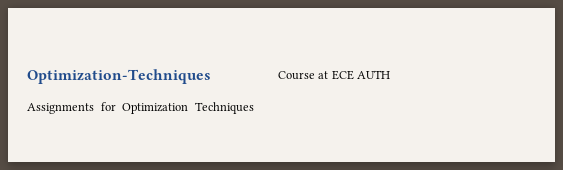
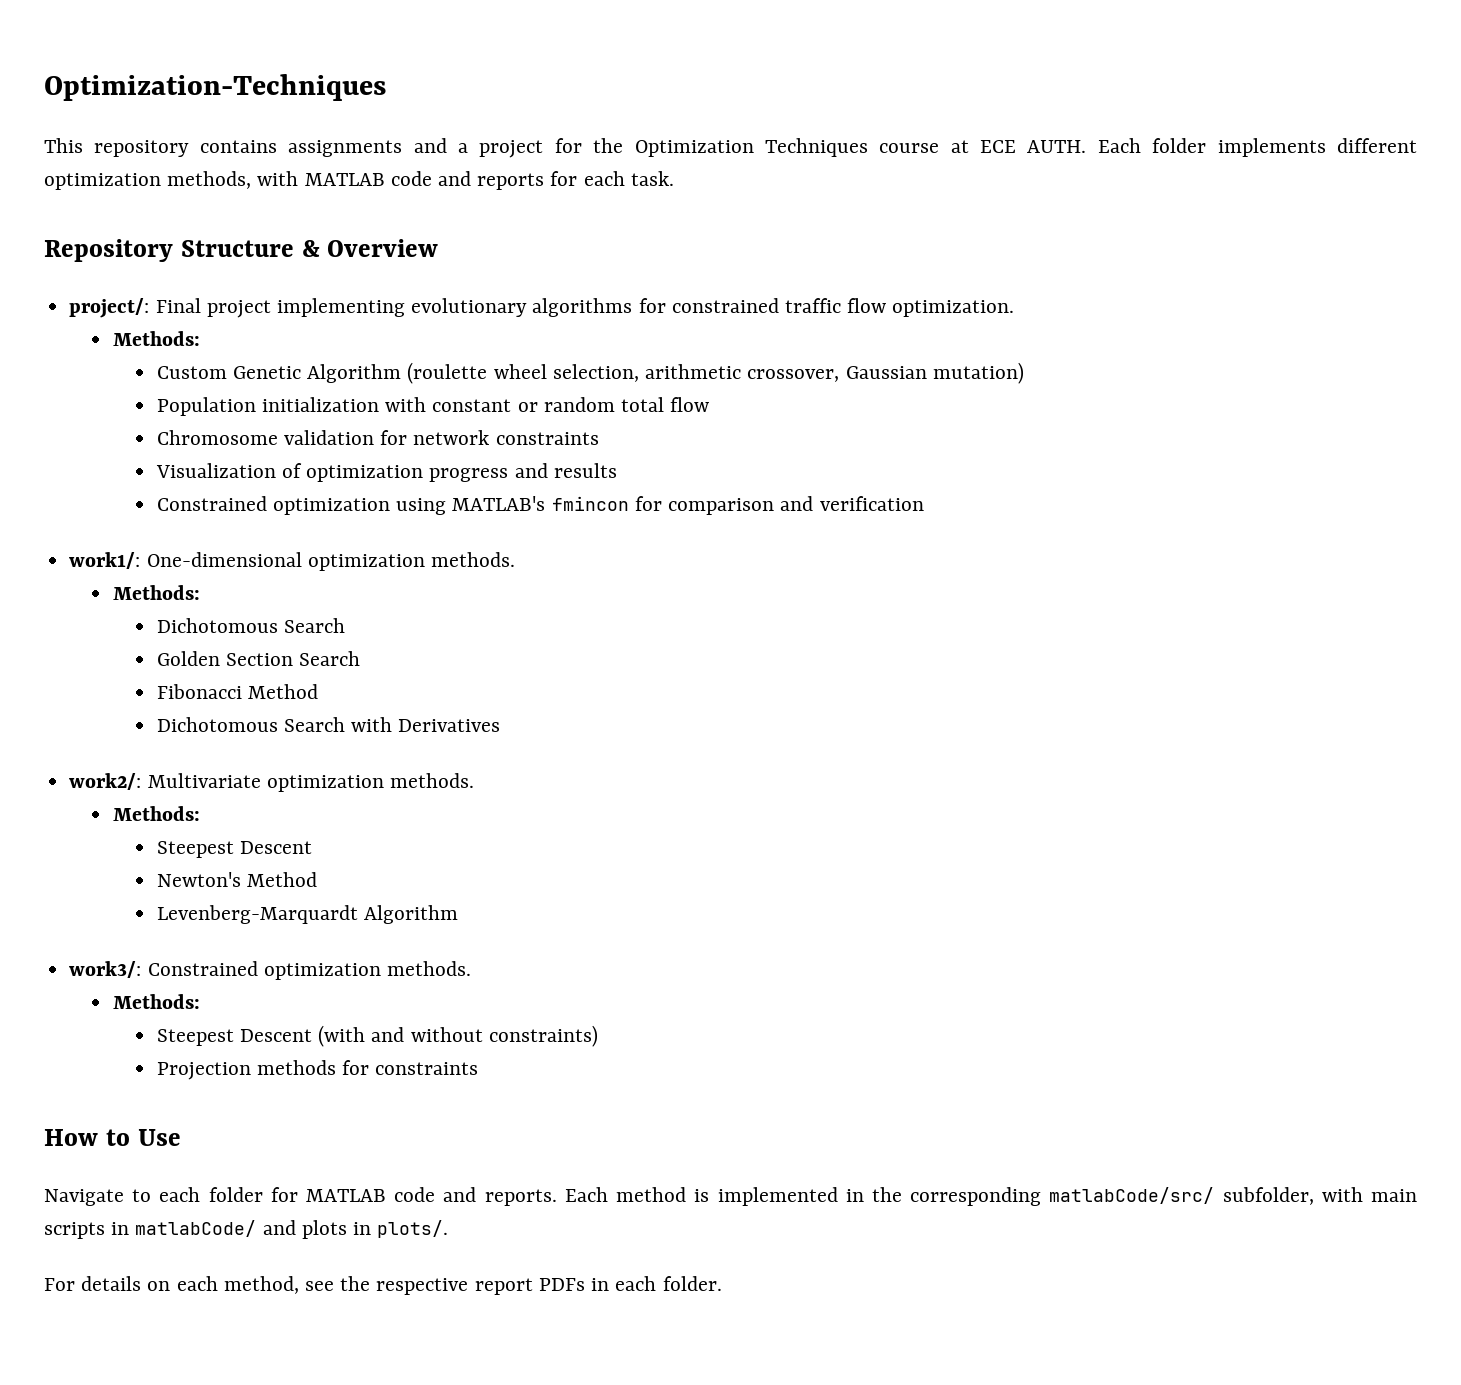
- Assignments for Optimization Techniques Course at ECE AUTH
+ This repository contains assignments and a project for the Optimization Techniques course at ECE AUTH. Each folder implements different optimization methods, with MATLAB code and reports for each task.
+ Repository Structure & Overview
+ project/: Final project implementing evolutionary algorithms for constrained traffic flow optimization.
+ Methods:
+ Custom Genetic Algorithm (roulette wheel selection, arithmetic crossover, Gaussian mutation)
+ Population initialization with constant or random total flow
+ Chromosome validation for network constraints
+ Visualization of optimization progress and results
+ Constrained optimization using MATLAB's fmincon for comparison and verification
+ work1/: One-dimensional optimization methods.
+ Methods:
+ Dichotomous Search
+ Golden Section Search
+ Fibonacci Method
+ Dichotomous Search with Derivatives
+ work2/: Multivariate optimization methods.
+ Methods:
+ Steepest Descent
+ Newton's Method
+ Levenberg-Marquardt Algorithm
+ work3/: Constrained optimization methods.
+ Methods:
+ Steepest Descent (with and without constraints)
+ Projection methods for constraints
+ How to Use
+ Navigate to each folder for MATLAB code and reports. Each method is implemented in the corresponding matlabCode/src/ subfolder, with main scripts in matlabCode/ and plots in plots/.
+ For details on each method, see the respective report PDFs in each folder.

